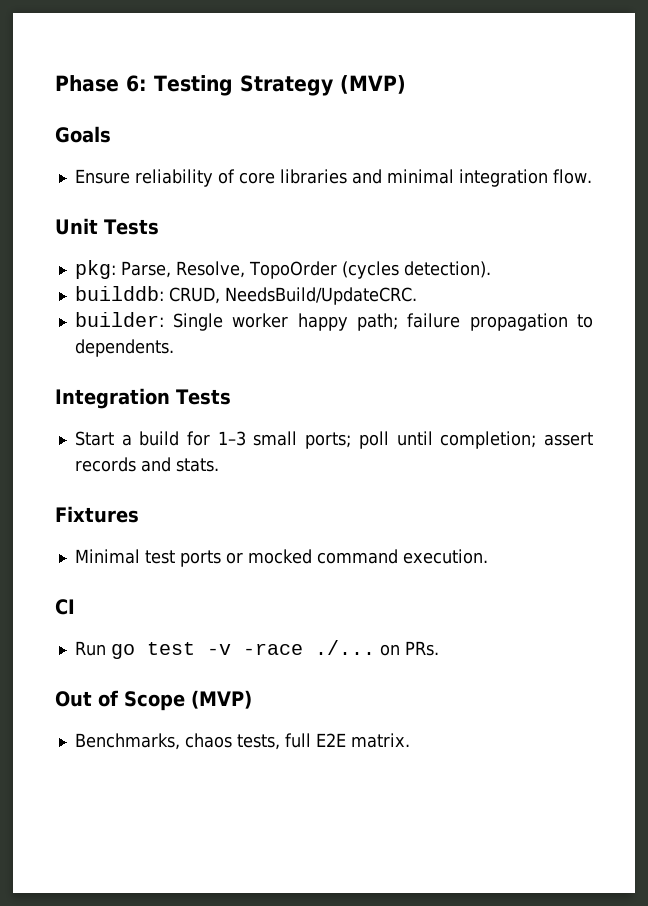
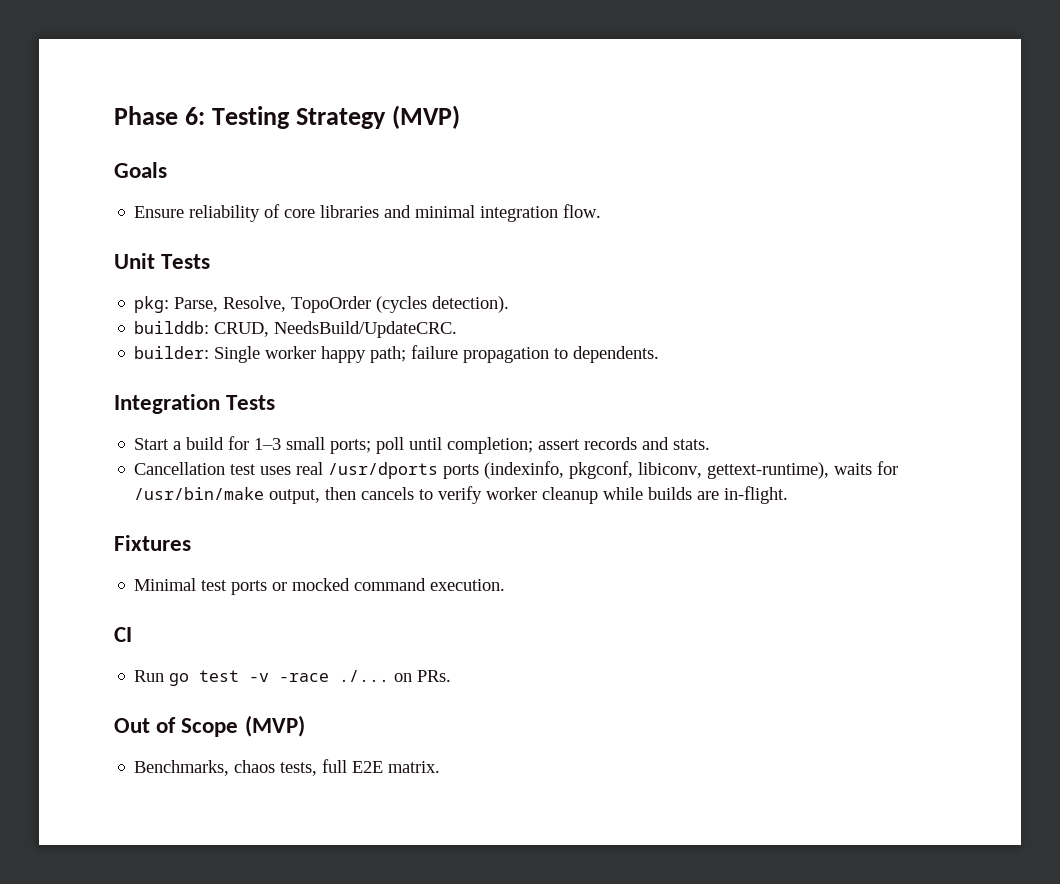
+ Cancellation test uses real /usr/dports ports (indexinfo, pkgconf, libiconv, gettext-runtime), waits for /usr/bin/make output, then cancels to verify worker cleanup while builds are in-flight.

